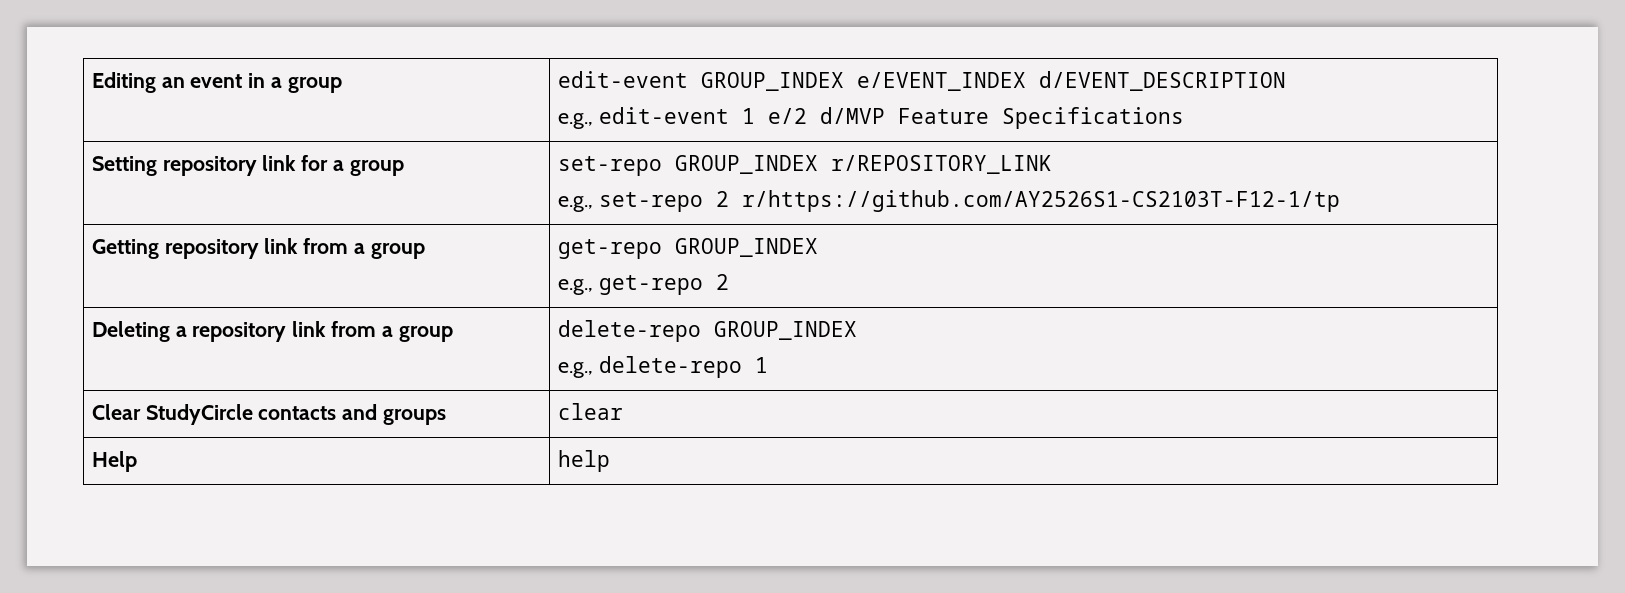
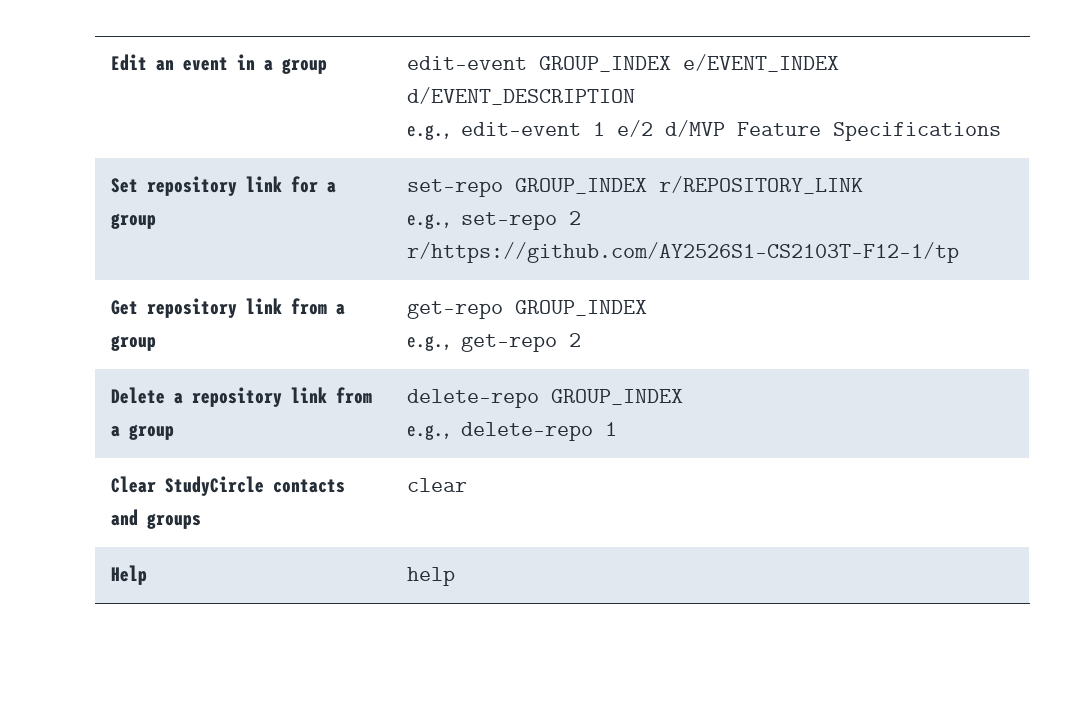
- Editing an event in a group | edit-event GROUP_INDEX e/EVENT_INDEX d/EVENT_DESCRIPTION
+ Edit an event in a group | edit-event GROUP_INDEX e/EVENT_INDEX d/EVENT_DESCRIPTION
- Setting repository link for a group | set-repo GROUP_INDEX r/REPOSITORY_LINK
+ Set repository link for a group | set-repo GROUP_INDEX r/REPOSITORY_LINK
- Getting repository link from a group | get-repo GROUP_INDEX
+ Get repository link from a group | get-repo GROUP_INDEX
- Deleting a repository link from a group | delete-repo GROUP_INDEX
+ Delete a repository link from a group | delete-repo GROUP_INDEX

